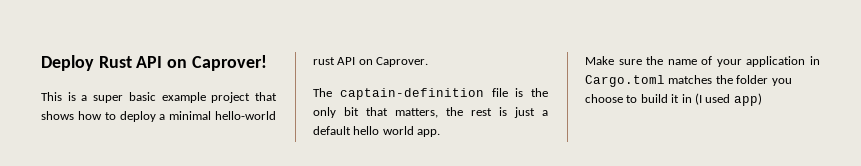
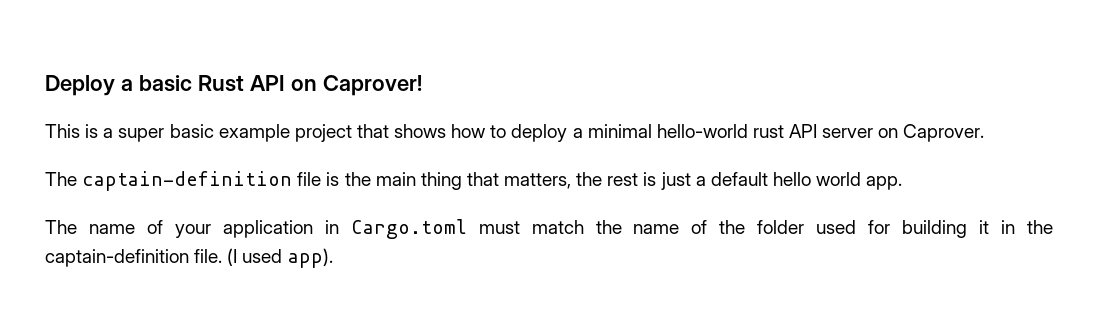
- Deploy Rust API on Caprover!
+ Deploy a basic Rust API on Caprover!
- This is a super basic example project that shows how to deploy a minimal hello-world rust API on Caprover.
+ This is a super basic example project that shows how to deploy a minimal hello-world rust API server on Caprover.
- The captain-definition file is the only bit that matters, the rest is just a default hello world app.
+ The captain-definition file is the main thing that matters, the rest is just a default hello world app.
- Make sure the name of your application in Cargo.toml matches the folder you choose to build it in (I used app)
+ The name of your application in Cargo.toml must match the name of the folder used for building it in the captain-definition file. (I used app).

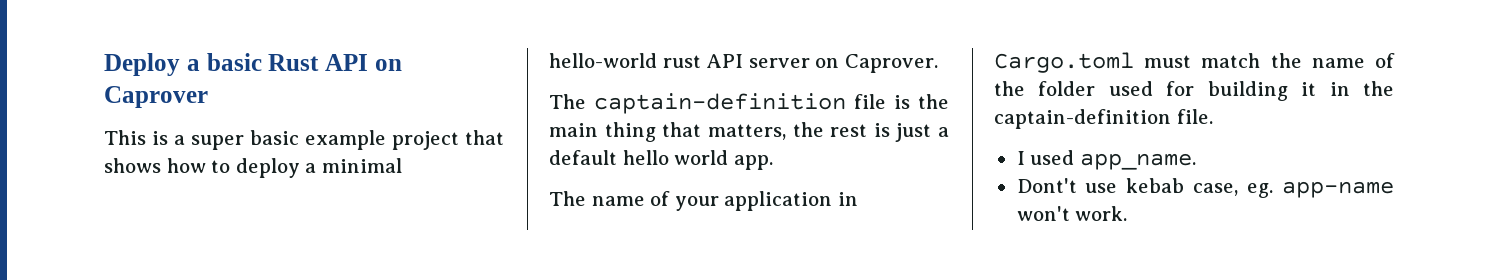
- Deploy a basic Rust API on Caprover!
+ Deploy a basic Rust API on Caprover
- The name of your application in Cargo.toml must match the name of the folder used for building it in the captain-definition file. (I used app).
+ The name of your application in Cargo.toml must match the name of the folder used for building it in the captain-definition file.
+ I used app_name.
+ Dont't use kebab case, eg. app-name won't work.

